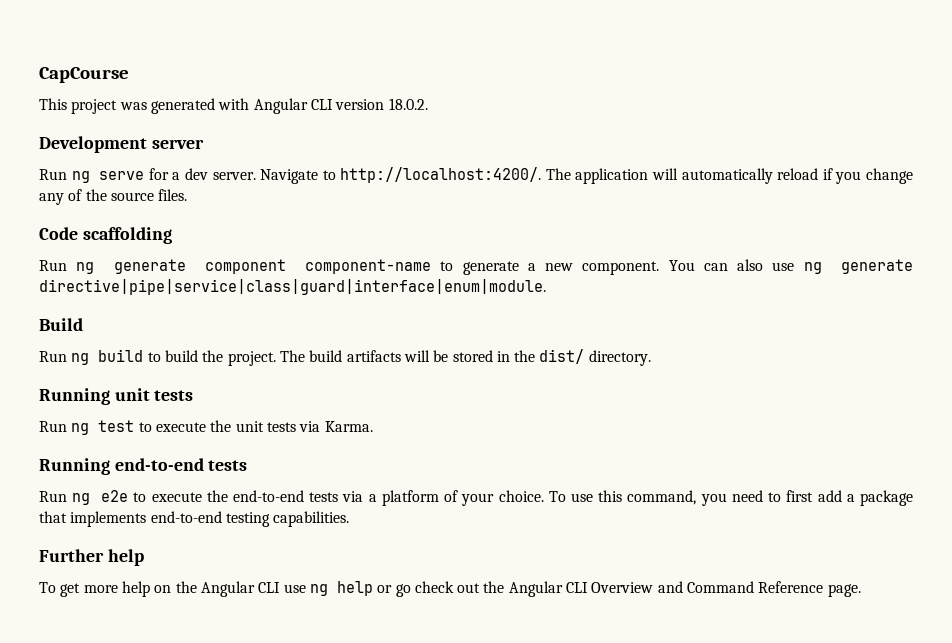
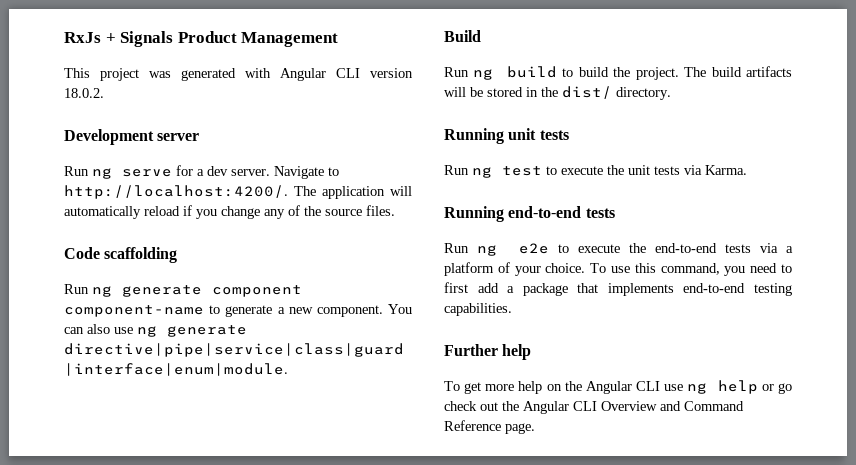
- CapCourse
+ RxJs + Signals Product Management

